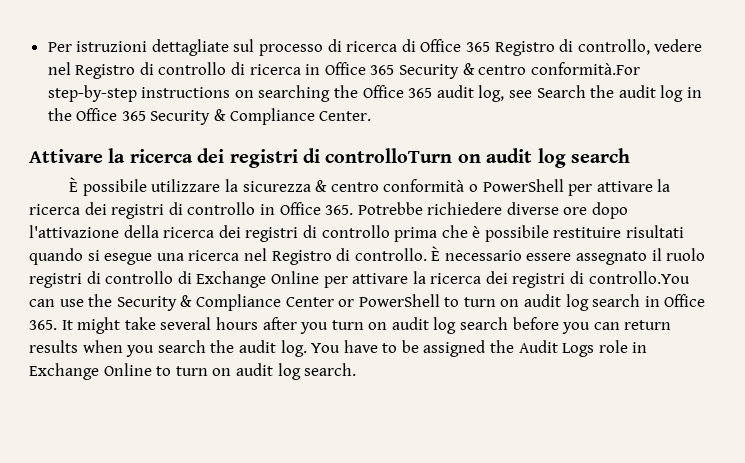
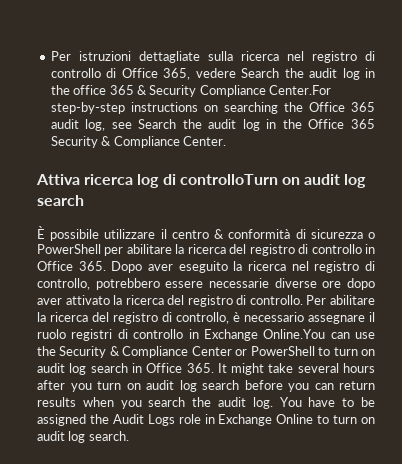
- Per istruzioni dettagliate sul processo di ricerca di Office 365 Registro di controllo, vedere nel Registro di controllo di ricerca in Office 365 Security & centro conformità.For step-by-step instructions on searching the Office 365 audit log, see Search the audit log in the Office 365 Security & Compliance Center.
+ Per istruzioni dettagliate sulla ricerca nel registro di controllo di Office 365, vedere Search the audit log in the office 365 & Security Compliance Center.For step-by-step instructions on searching the Office 365 audit log, see Search the audit log in the Office 365 Security & Compliance Center.
- Attivare la ricerca dei registri di controlloTurn on audit log search
+ Attiva ricerca log di controlloTurn on audit log search
- È possibile utilizzare la sicurezza & centro conformità o PowerShell per attivare la ricerca dei registri di controllo in Office 365. Potrebbe richiedere diverse ore dopo l'attivazione della ricerca dei registri di controllo prima che è possibile restituire risultati quando si esegue una ricerca nel Registro di controllo. È necessario essere assegnato il ruolo registri di controllo di Exchange Online per attivare la ricerca dei registri di controllo.You can use the Security & Compliance Center or PowerShell to turn on audit log search in Office 365. It might take several hours after you turn on audit log search before you can return results when you search the audit log.
+ È possibile utilizzare il centro & conformità di sicurezza o PowerShell per abilitare la ricerca del registro di controllo in Office 365. Dopo aver eseguito la ricerca nel registro di controllo, potrebbero essere necessarie diverse ore dopo aver attivato la ricerca del registro di controllo. Per abilitare la ricerca del registro di controllo, è necessario assegnare il ruolo registri di controllo in Exchange Online.You can use the Security & Compliance Center or PowerShell to turn on audit log search in Office 365. It might take several hours after you turn on audit log search before you can return results when you search the audit log.

